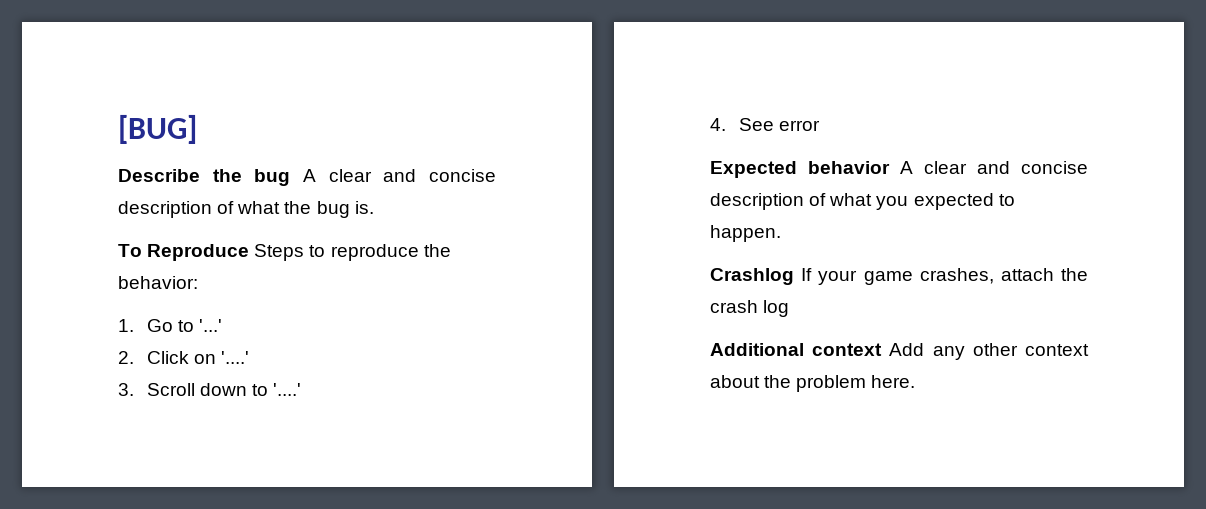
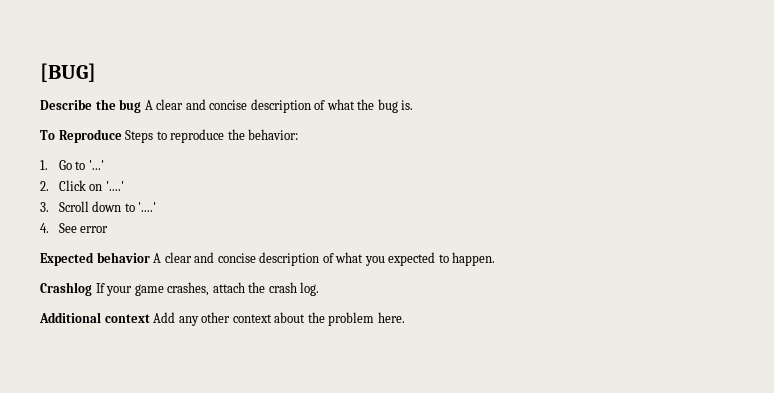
- Crashlog If your game crashes, attach the crash log
+ Crashlog If your game crashes, attach the crash log.

